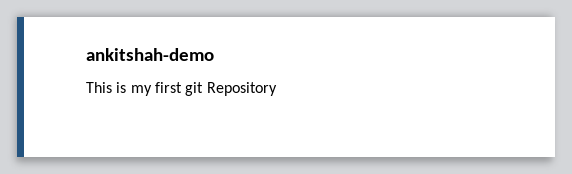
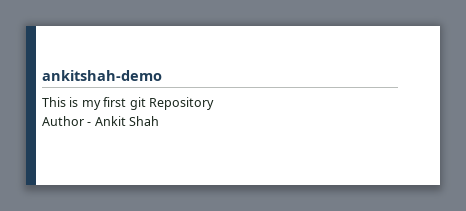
+ Author - Ankit Shah

